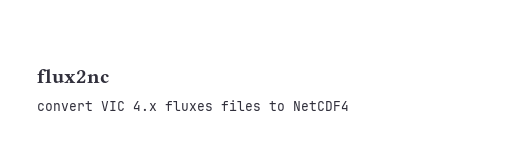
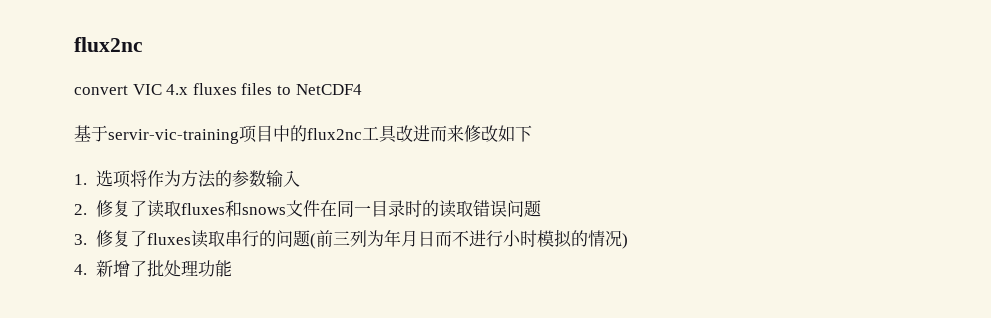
+ 基于servir-vic-training项目中的flux2nc工具改进而来修改如下
+ 1.选项将作为方法的参数输入
+ 2.修复了读取fluxes和snows文件在同一目录时的读取错误问题
+ 3.修复了fluxes读取串行的问题(前三列为年月日而不进行小时模拟的情况)
+ 4.新增了批处理功能

